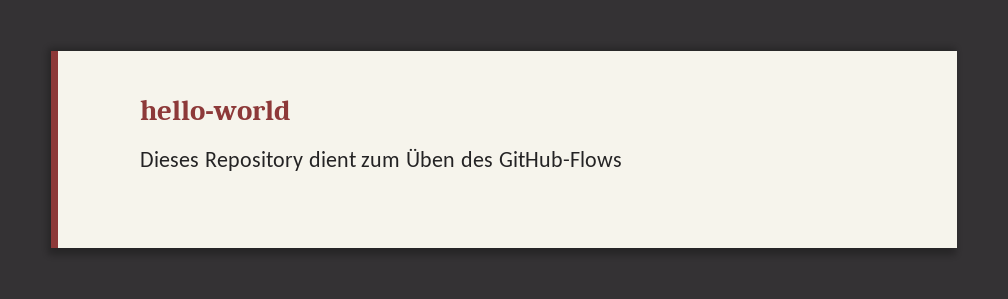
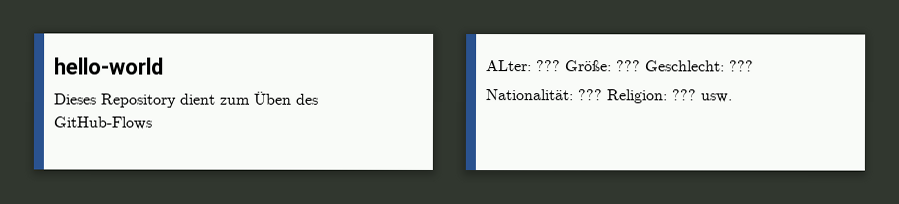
+ ALter: ??? Größe: ??? Geschlecht: ???
+ Nationalität: ??? Religion: ??? usw.

